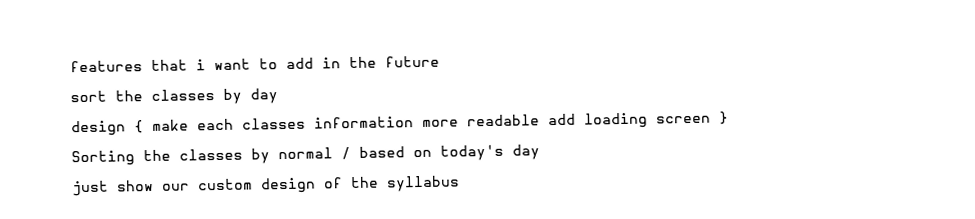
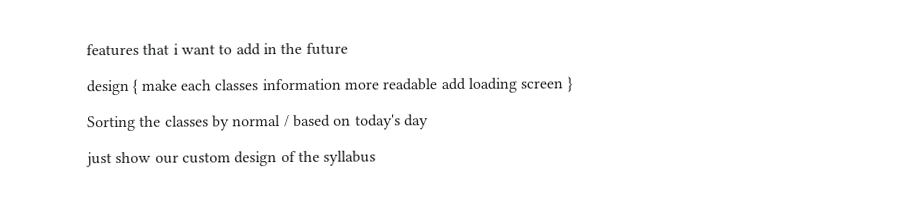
- sort the classes by day

